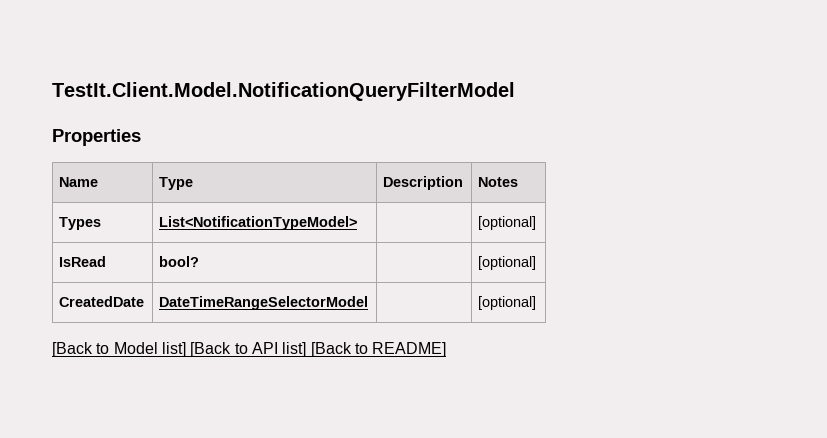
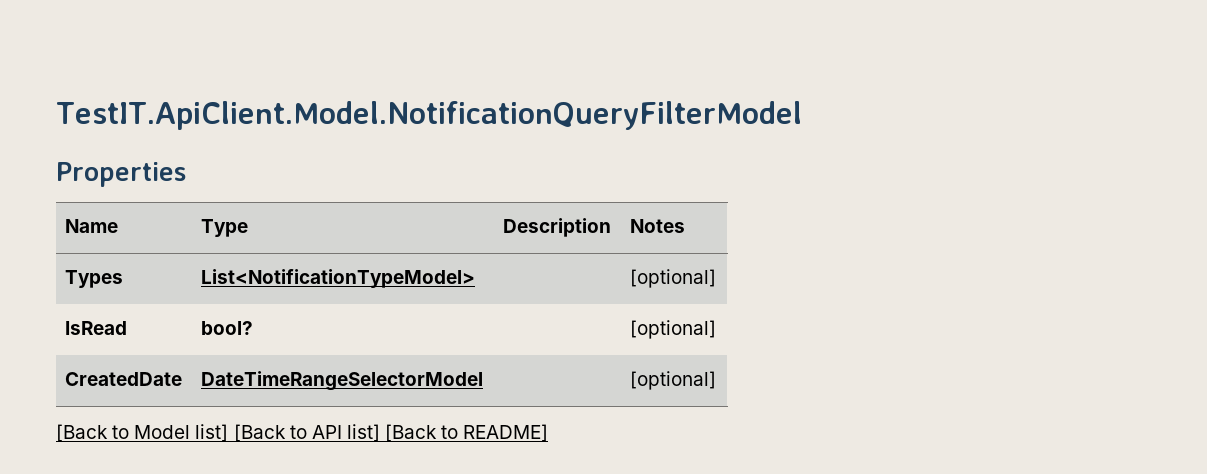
- TestIt.Client.Model.NotificationQueryFilterModel
+ TestIT.ApiClient.Model.NotificationQueryFilterModel

